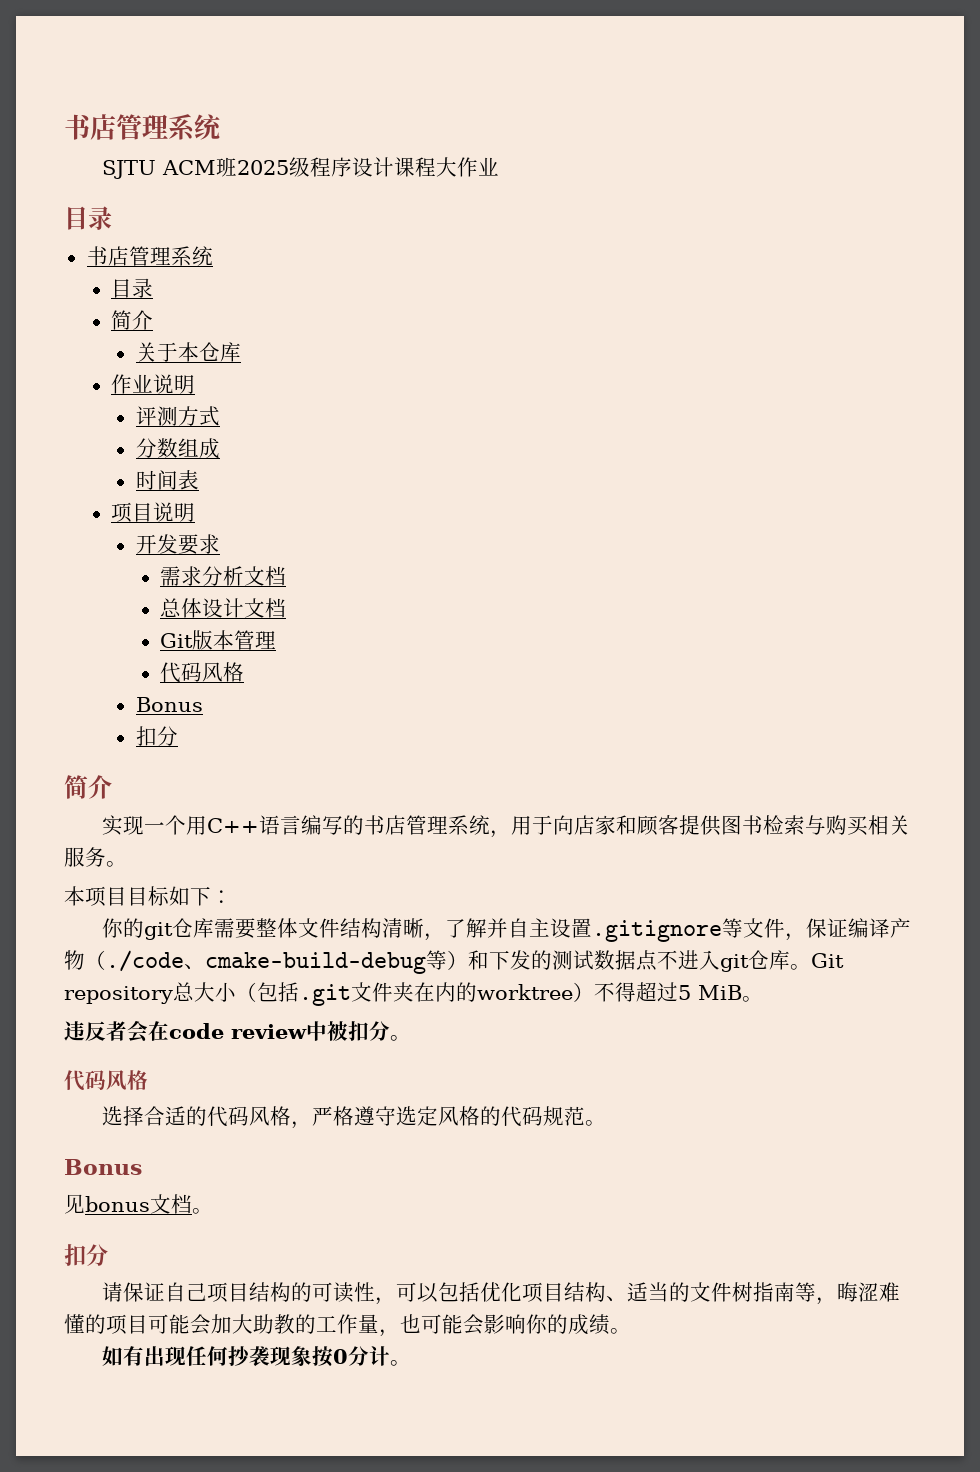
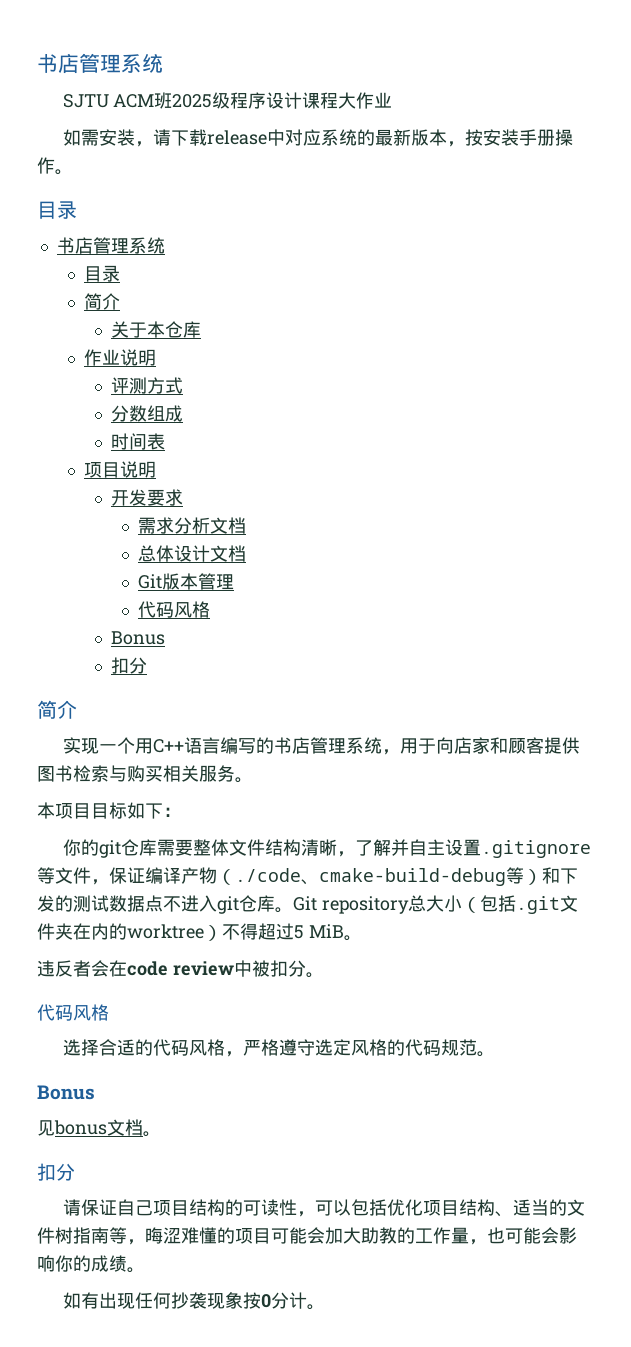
+ 如需安装，请下载release中对应系统的最新版本，按安装手册操作。

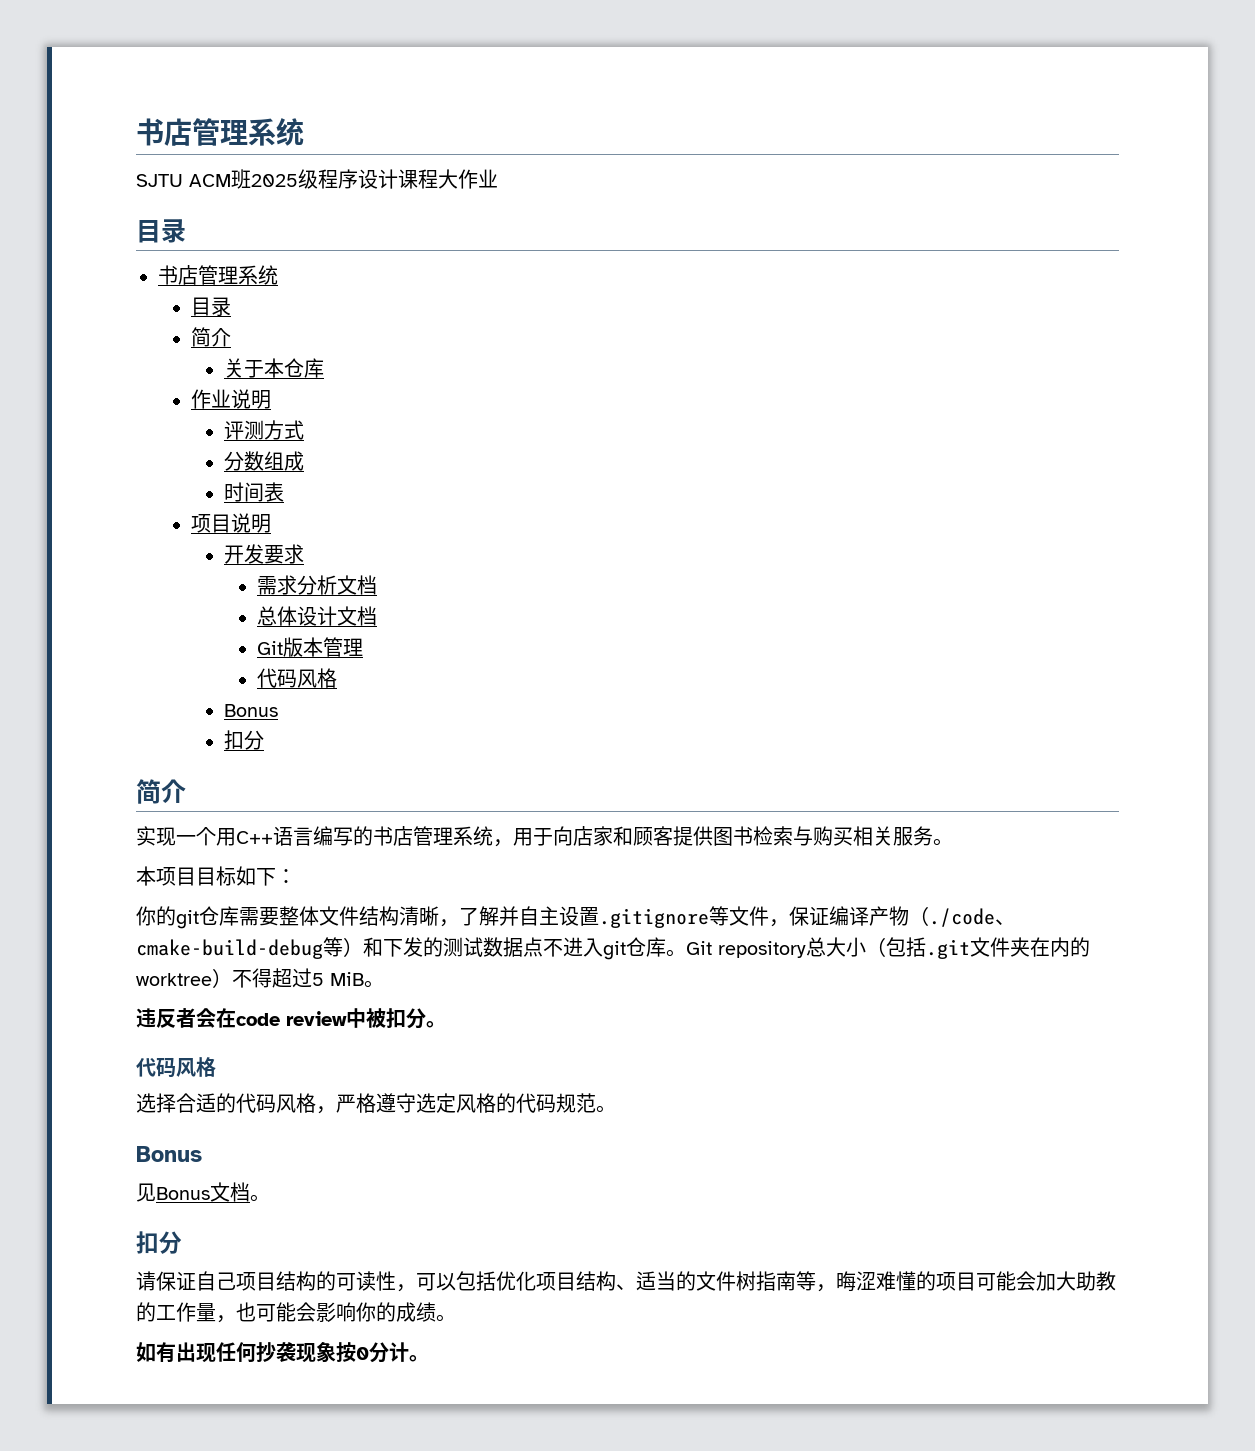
- 如需安装，请下载release中对应系统的最新版本，按安装手册操作。
- 见bonus文档。
+ 见Bonus文档。

